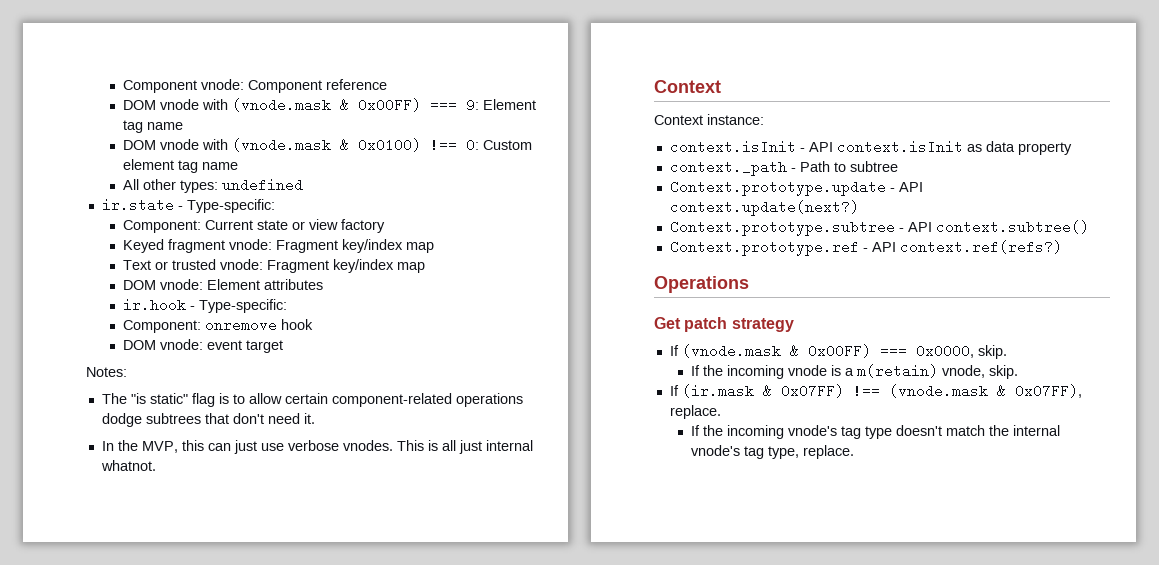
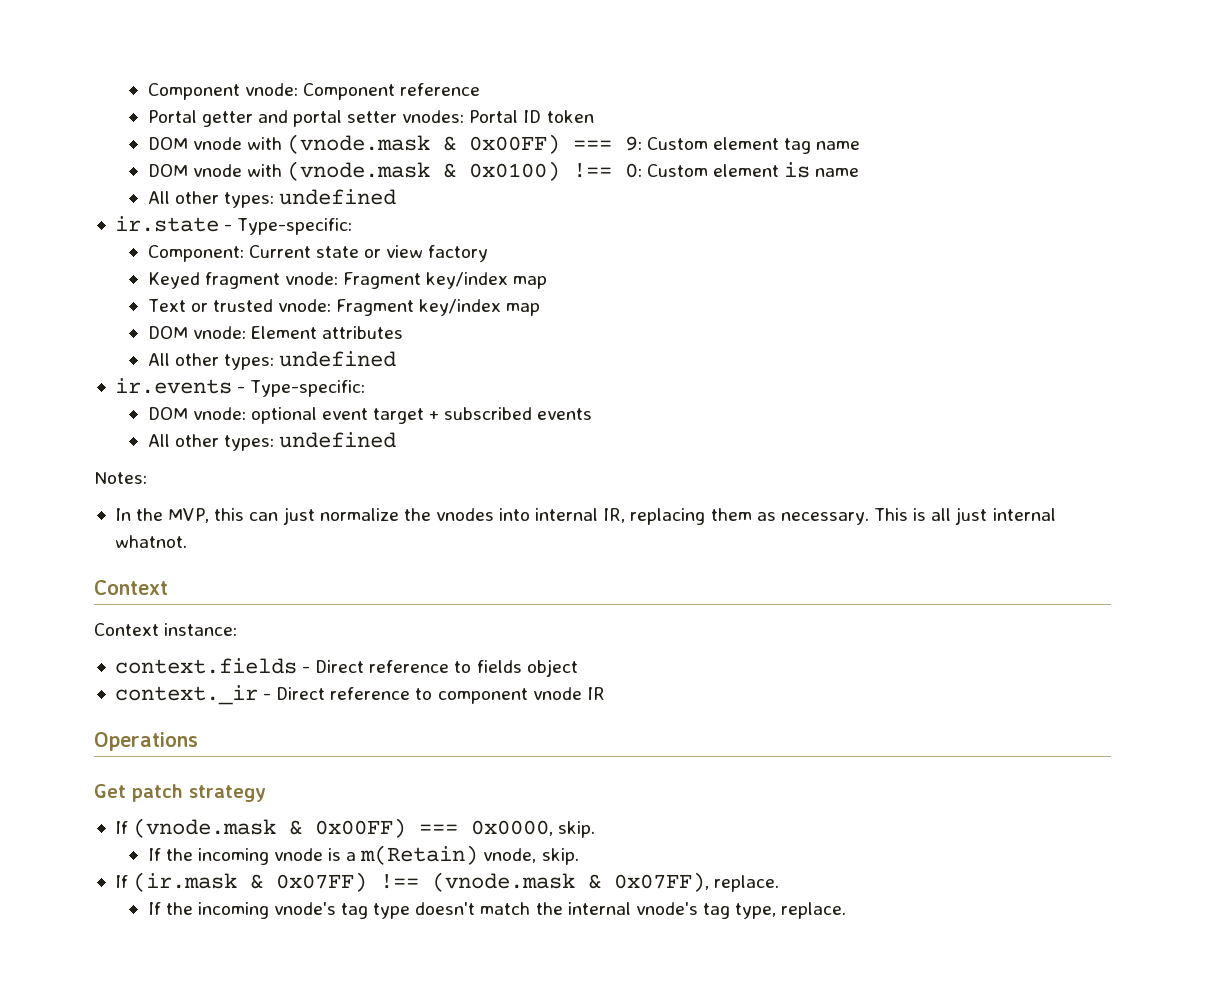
+ Portal getter and portal setter vnodes: Portal ID token
- DOM vnode with (vnode.mask & 0x00FF) === 9: Element tag name
+ DOM vnode with (vnode.mask & 0x00FF) === 9: Custom element tag name
- DOM vnode with (vnode.mask & 0x0100) !== 0: Custom element tag name
+ DOM vnode with (vnode.mask & 0x0100) !== 0: Custom element is name
  DOM vnode: Element attributes
- ir.hook - Type-specific:
- Component: onremove hook
- DOM vnode: event target
+ All other types: undefined
+ ir.events - Type-specific:
+ DOM vnode: optional event target + subscribed events
+ All other types: undefined
  Notes:
- The "is static" flag is to allow certain component-related operations dodge subtrees that don't need it.
- In the MVP, this can just use verbose vnodes.
+ In the MVP, this can just normalize the vnodes into internal IR, replacing them as necessary.
- context.isInit - API context.isInit as data property
- context._path - Path to subtree
- Context.prototype.update - API context.update(next?)
- Context.prototype.subtree - API context.subtree()
- Context.prototype.ref - API context.ref(refs?)
+ context.fields - Direct reference to fields object
+ context._ir - Direct reference to component vnode IR
- If the incoming vnode is a m(retain) vnode, skip.
+ If the incoming vnode is a m(Retain) vnode, skip.

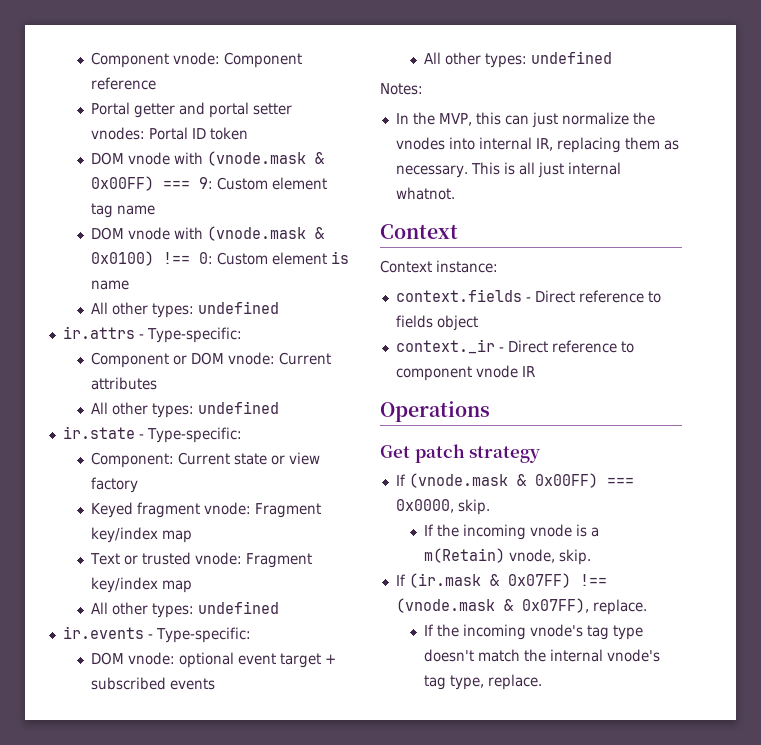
+ ir.attrs - Type-specific:
+ Component or DOM vnode: Current attributes
+ All other types: undefined
- DOM vnode: Element attributes

